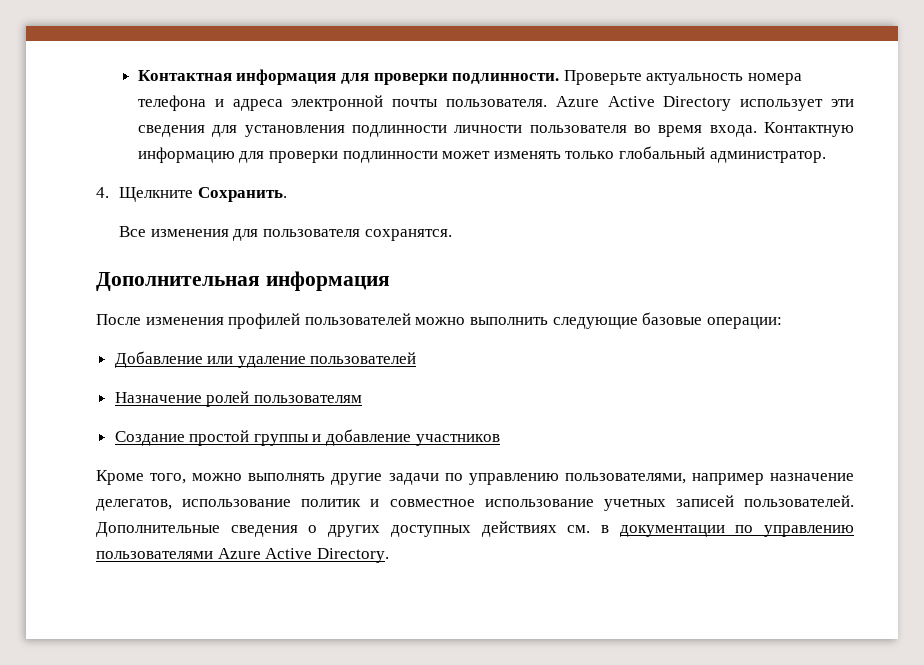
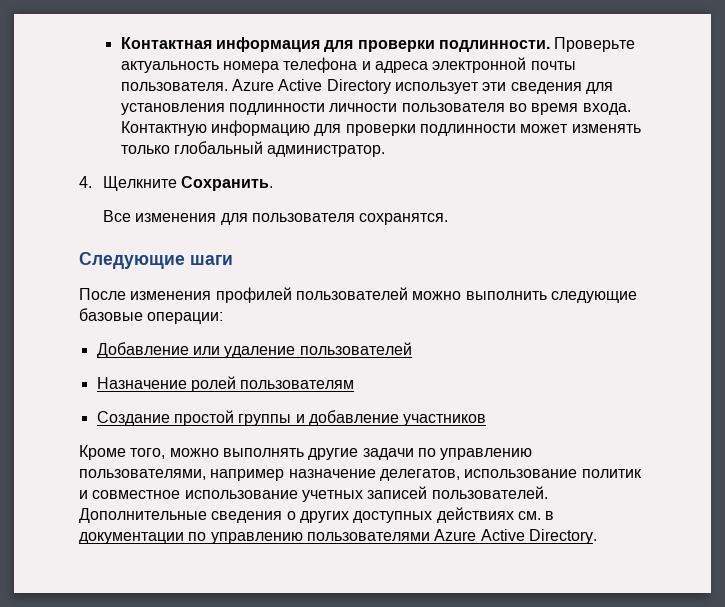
- Дополнительная информация
+ Следующие шаги

